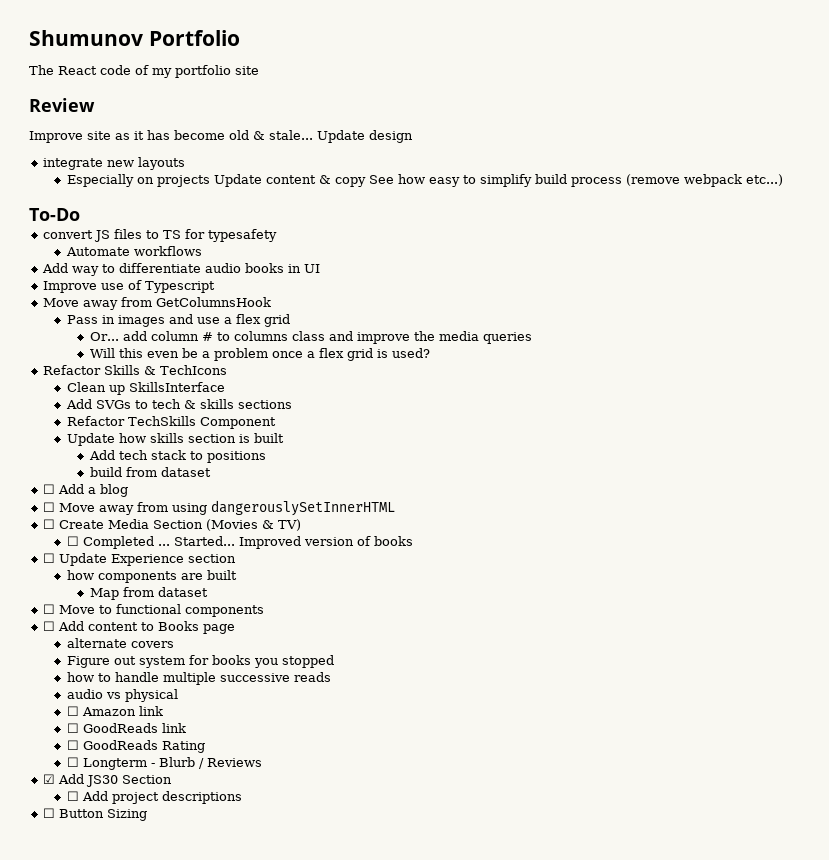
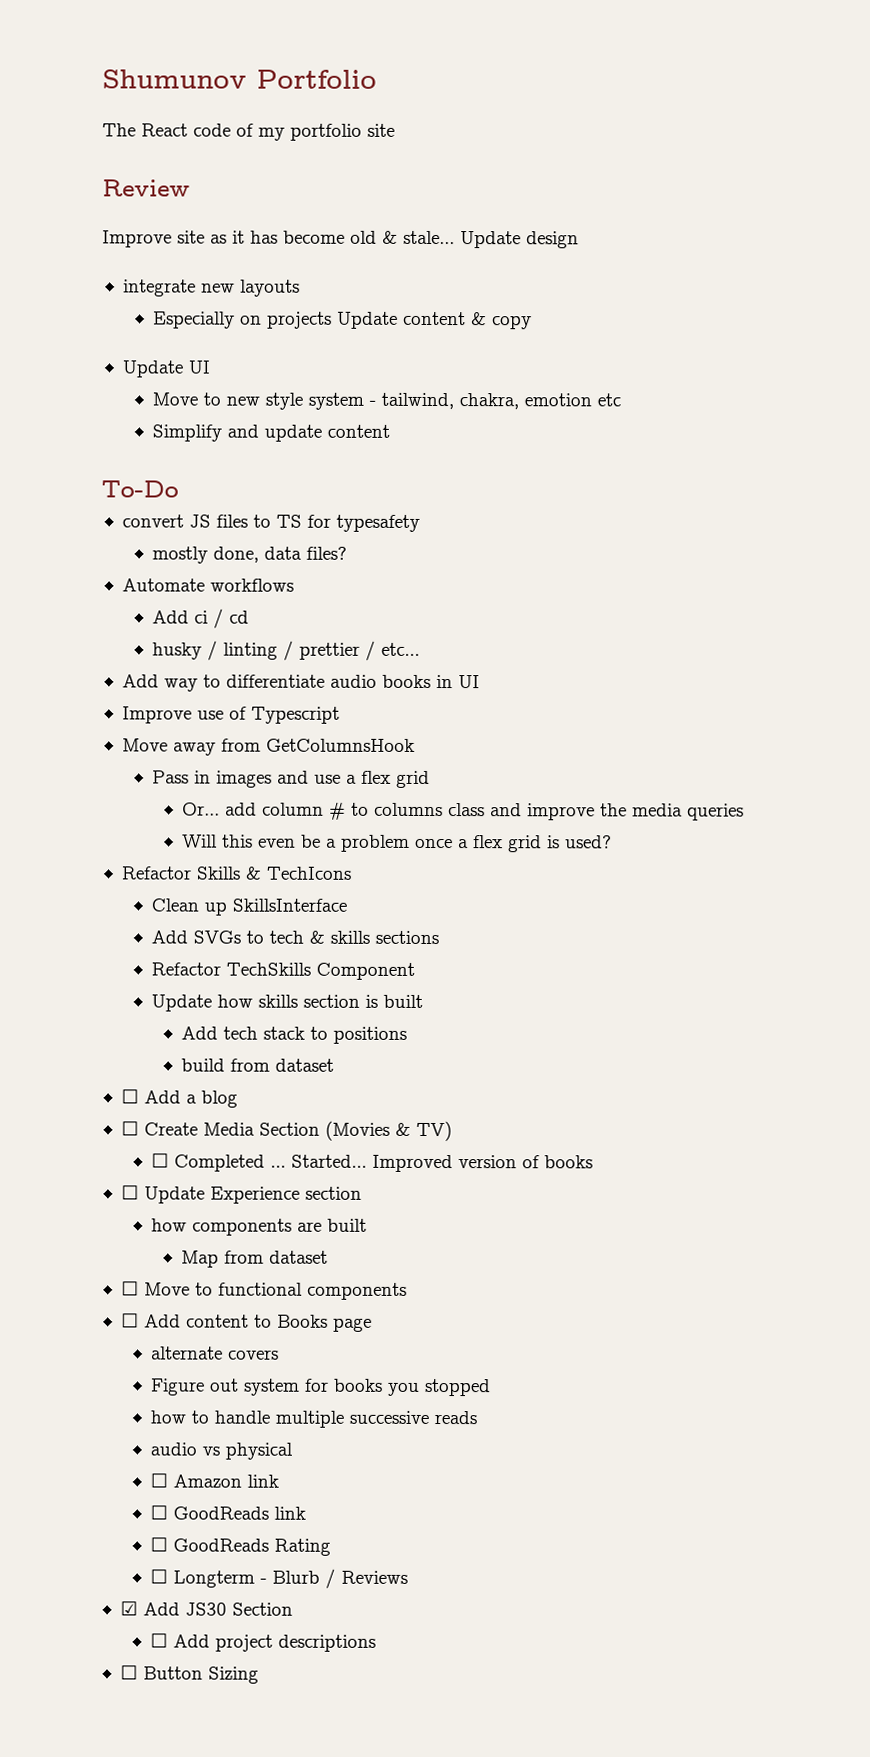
- Especially on projects Update content & copy See how easy to simplify build process (remove webpack etc...)
+ Especially on projects Update content & copy
+ Update UI
+ Move to new style system - tailwind, chakra, emotion etc
+ Simplify and update content
+ mostly done, data files?
  Automate workflows
+ Add ci / cd
+ husky / linting / prettier / etc...
- ☐ Move away from using dangerouslySetInnerHTML

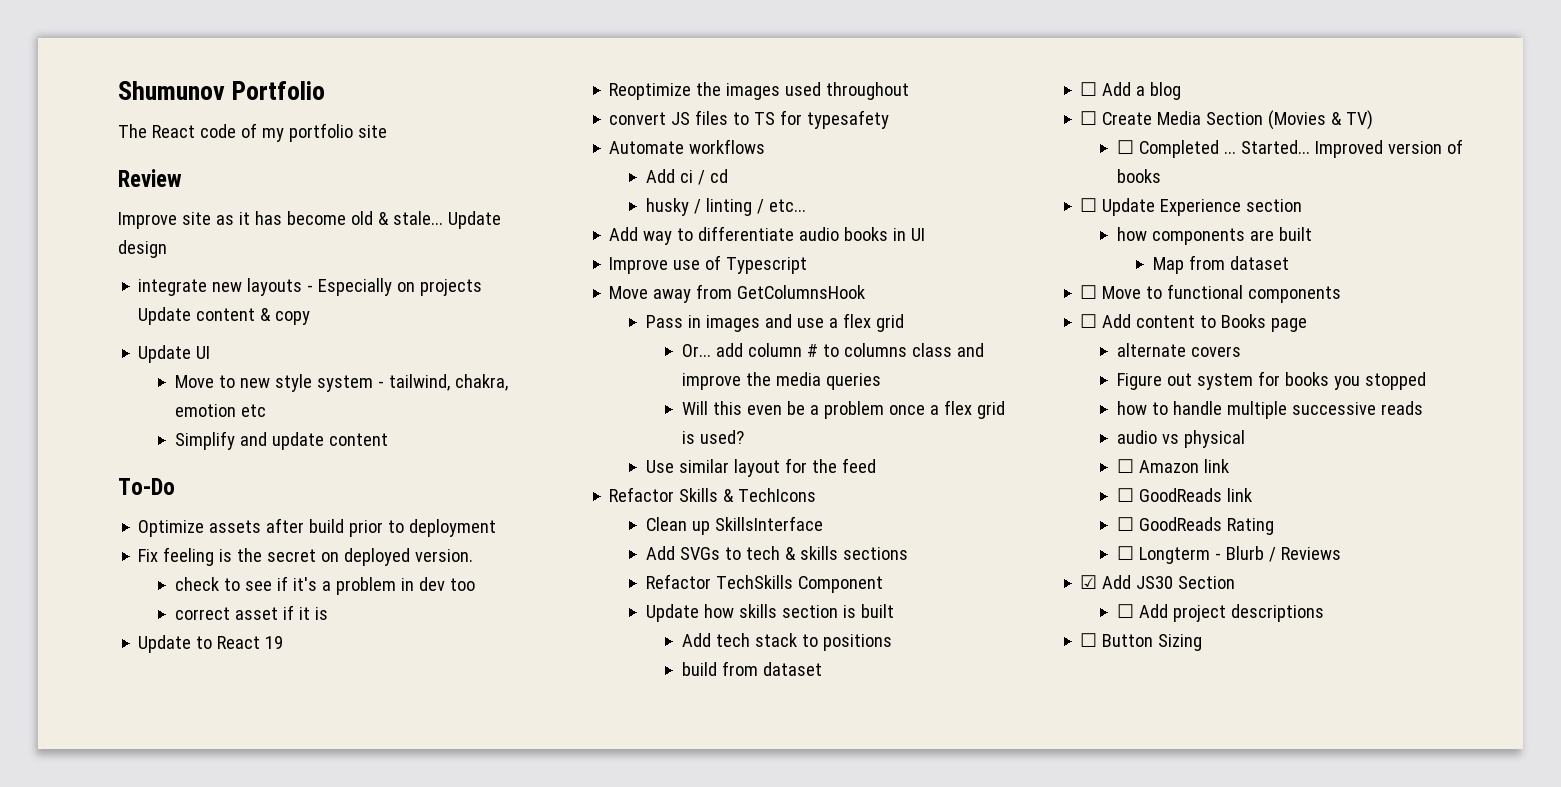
- integrate new layouts
- Especially on projects Update content & copy
+ integrate new layouts - Especially on projects Update content & copy
+ Optimize assets after build prior to deployment
+ Fix feeling is the secret on deployed version.
+ check to see if it's a problem in dev too
+ correct asset if it is
+ Update to React 19
+ Reoptimize the images used throughout
- mostly done, data files?
- husky / linting / prettier / etc...
+ husky / linting / etc...
+ Use similar layout for the feed

